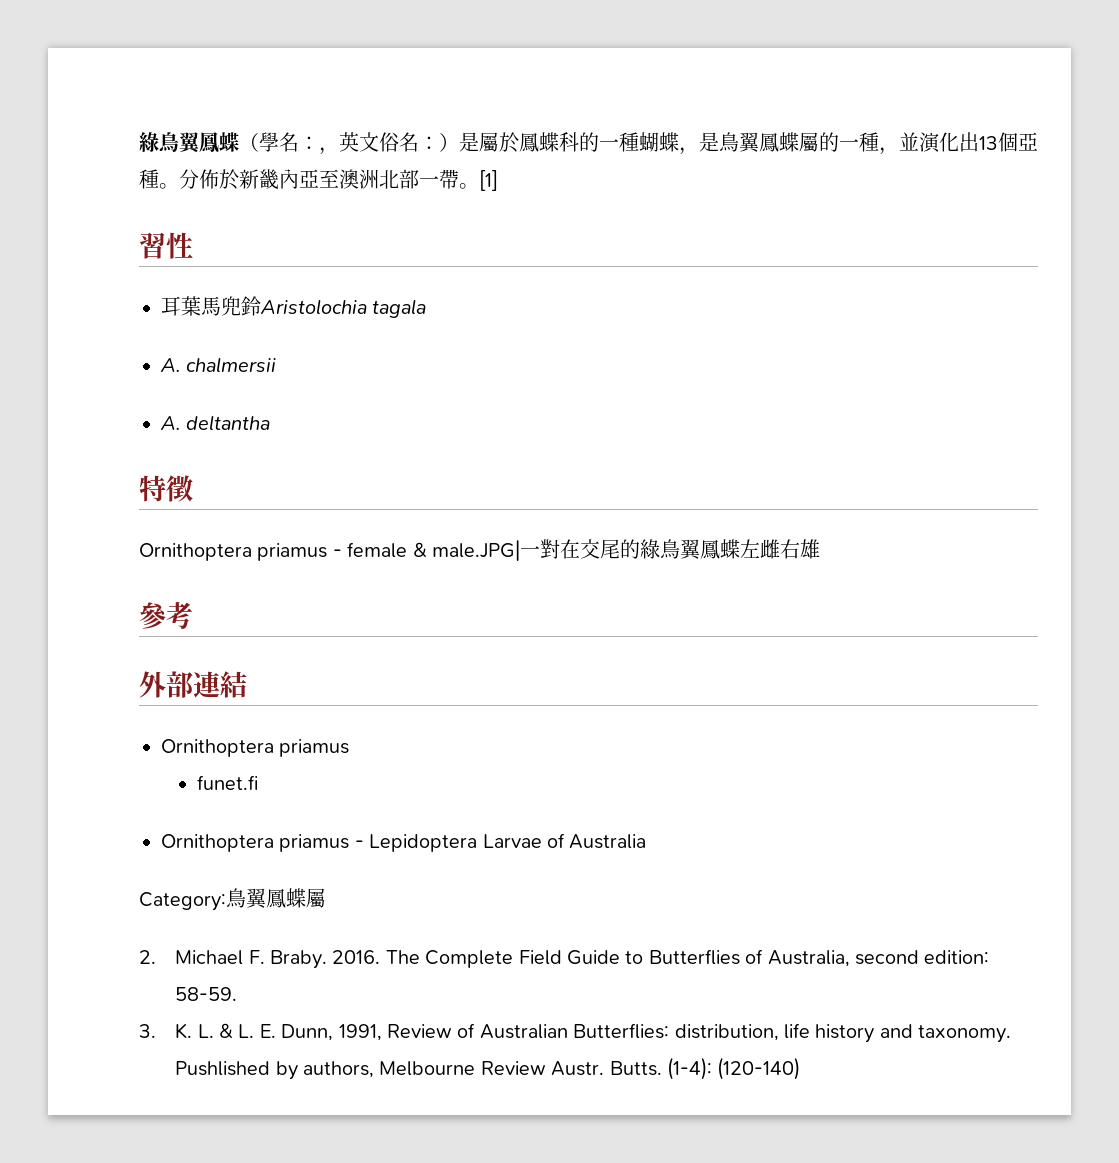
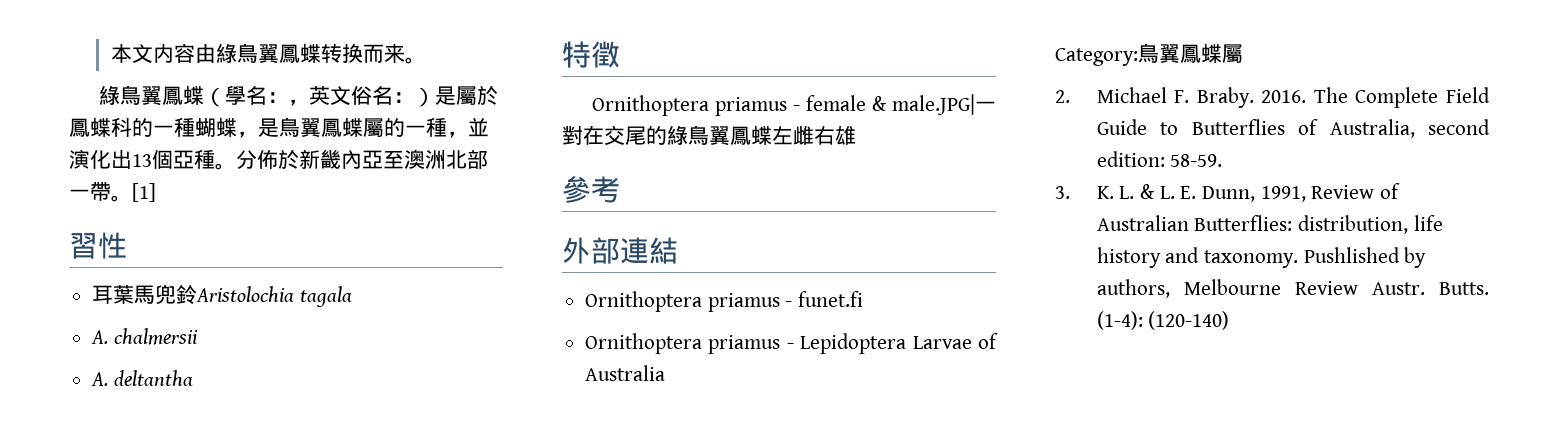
+ 本文内容由綠鳥翼鳳蝶转换而来。
  外部連結
- Ornithoptera priamus
- funet.fi
+ Ornithoptera priamus - funet.fi

